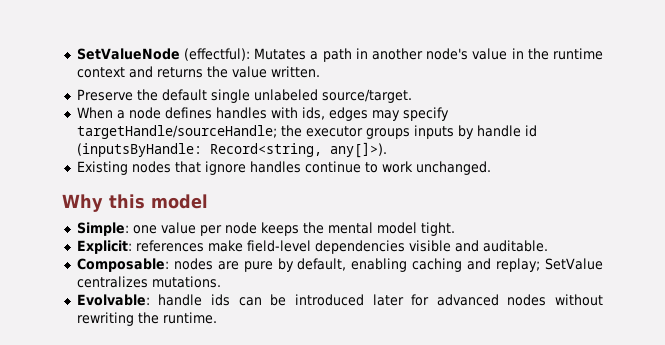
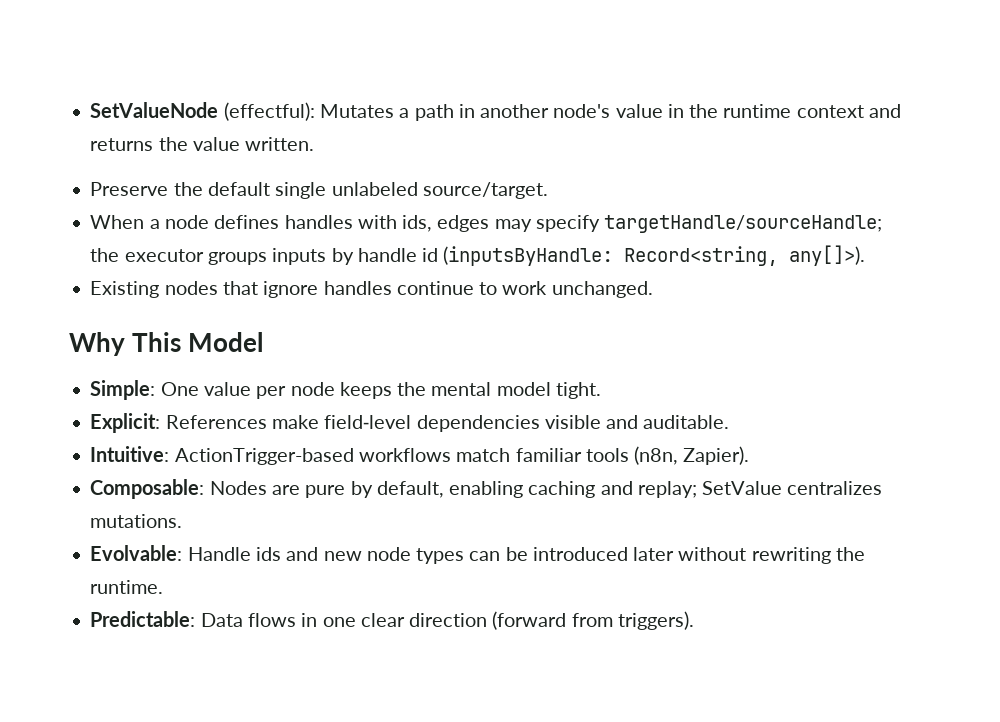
- Why this model
+ Why This Model
- Simple: one value per node keeps the mental model tight.
+ Simple: One value per node keeps the mental model tight.
- Explicit: references make field‑level dependencies visible and auditable.
+ Explicit: References make field‑level dependencies visible and auditable.
+ Intuitive: ActionTrigger-based workflows match familiar tools (n8n, Zapier).
- Composable: nodes are pure by default, enabling caching and replay; SetValue centralizes mutations.
+ Composable: Nodes are pure by default, enabling caching and replay; SetValue centralizes mutations.
- Evolvable: handle ids can be introduced later for advanced nodes without rewriting the runtime.
+ Evolvable: Handle ids and new node types can be introduced later without rewriting the runtime.
+ Predictable: Data flows in one clear direction (forward from triggers).

